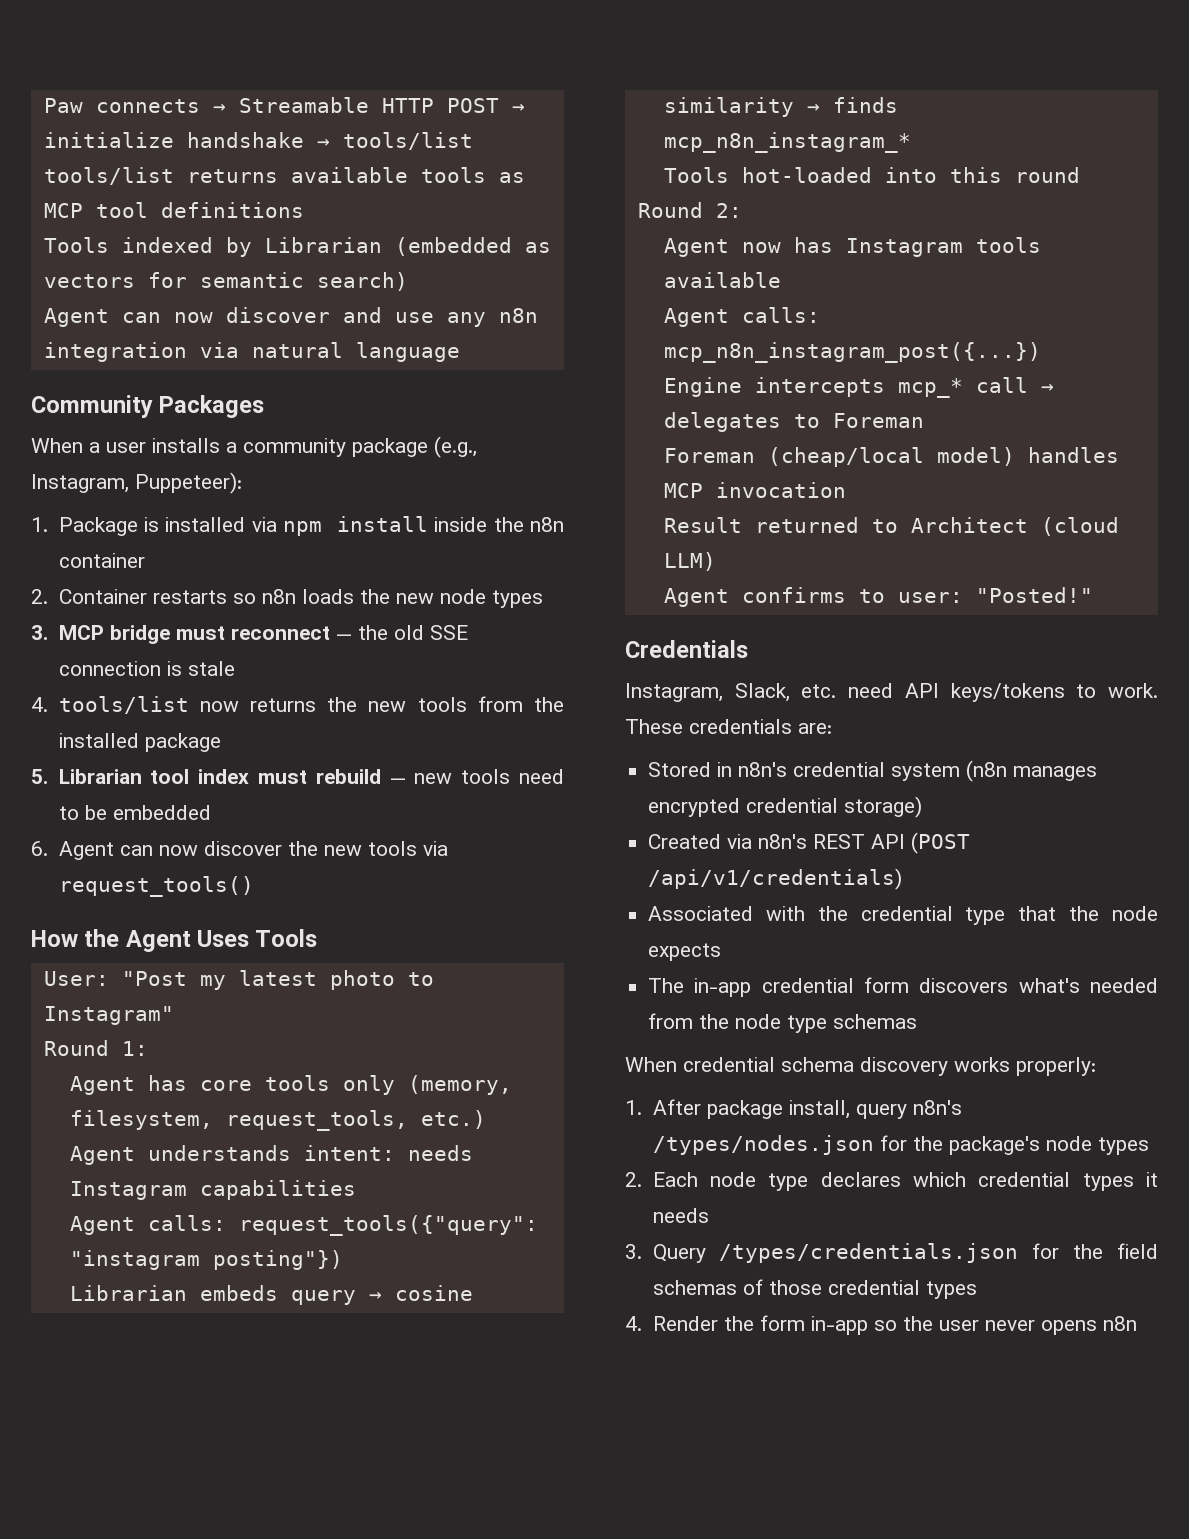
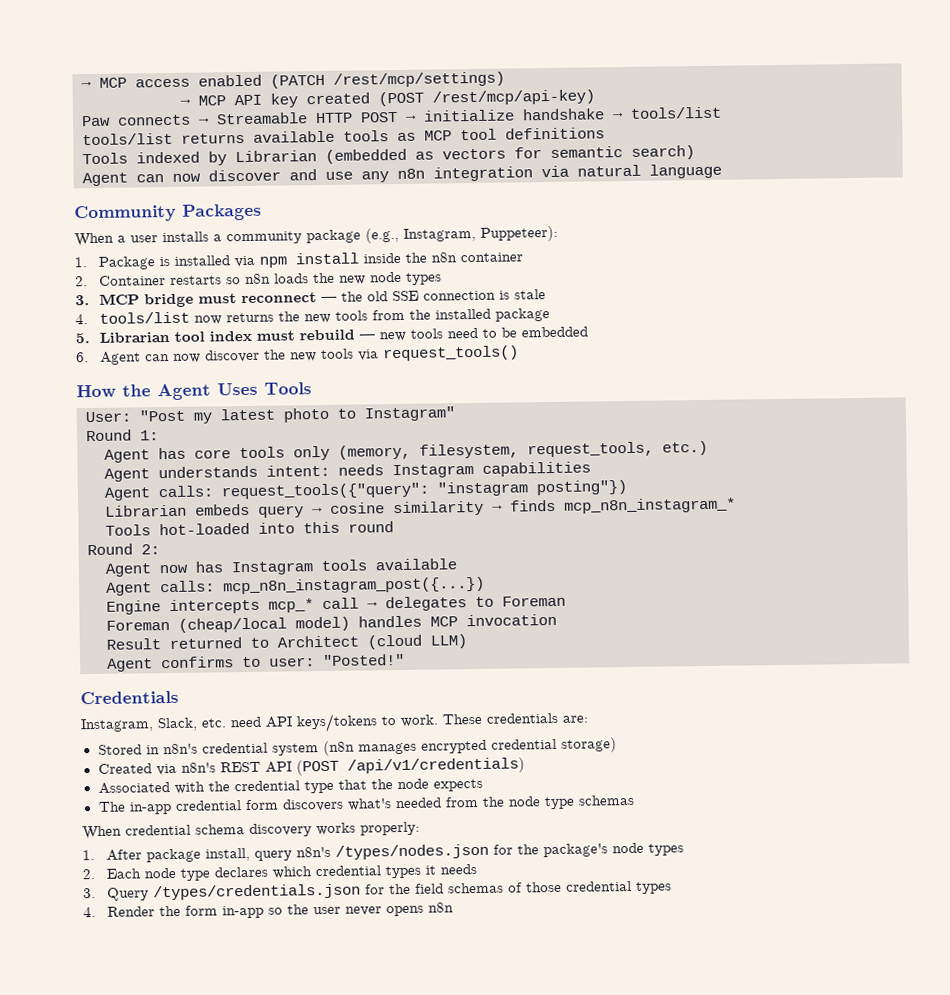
+ → MCP access enabled (PATCH /rest/mcp/settings)
+ → MCP API key created (POST /rest/mcp/api-key)

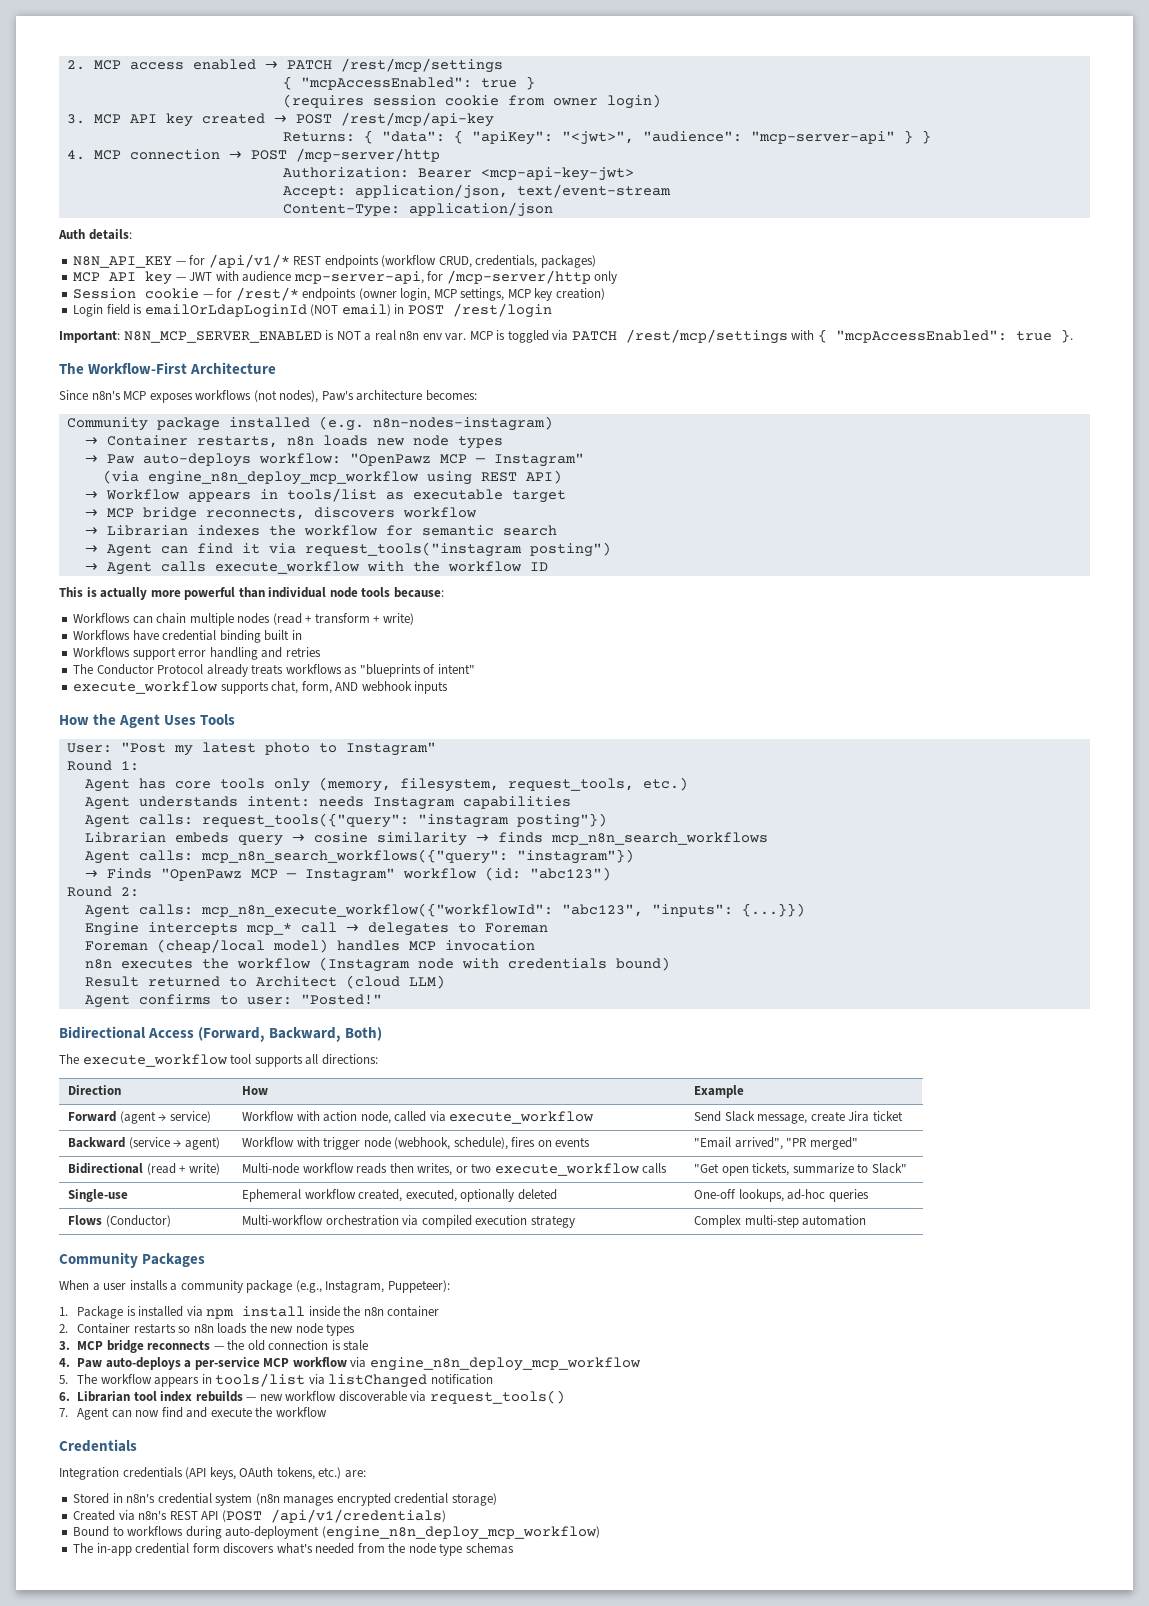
- → MCP access enabled (PATCH /rest/mcp/settings)
- → MCP API key created (POST /rest/mcp/api-key)
- Paw connects → Streamable HTTP POST → initialize handshake → tools/list
- tools/list returns available tools as MCP tool definitions
- Tools indexed by Librarian (embedded as vectors for semantic search)
- Agent can now discover and use any n8n integration via natural language
- Community Packages
- When a user installs a community package (e.g., Instagram, Puppeteer):
- 1. Package is installed via npm install inside the n8n container
- 2. Container restarts so n8n loads the new node types
- 3. MCP bridge must reconnect — the old SSE connection is stale
- 4. tools/list now returns the new tools from the installed package
- 5. Librarian tool index must rebuild — new tools need to be embedded
- 6. Agent can now discover the new tools via request_tools()
+ 2. MCP access enabled → PATCH /rest/mcp/settings
+ { "mcpAccessEnabled": true }
+ (requires session cookie from owner login)
+ 3. MCP API key created → POST /rest/mcp/api-key
+ Returns: { "data": { "apiKey": "<jwt>", "audience": "mcp-server-api" } }
+ 4. MCP connection → POST /mcp-server/http
+ Authorization: Bearer <mcp-api-key-jwt>
+ Accept: application/json, text/event-stream
+ Content-Type: application/json
+ Auth details:
+ N8N_API_KEY — for /api/v1/* REST endpoints (workflow CRUD, credentials, packages)
+ MCP API key — JWT with audience mcp-server-api, for /mcp-server/http only
+ Session cookie — for /rest/* endpoints (owner login, MCP settings, MCP key creation)
+ Login field is emailOrLdapLoginId (NOT email) in POST /rest/login
+ Important: N8N_MCP_SERVER_ENABLED is NOT a real n8n env var. MCP is toggled via PATCH /rest/mcp/settings with { "mcpAccessEnabled": true }.
+ The Workflow-First Architecture
+ Since n8n's MCP exposes workflows (not nodes), Paw's architecture becomes:
+ Community package installed (e.g. n8n-nodes-instagram)
+ → Container restarts, n8n loads new node types
+ → Paw auto-deploys workflow: "OpenPawz MCP — Instagram"
+ (via engine_n8n_deploy_mcp_workflow using REST API)
+ → Workflow appears in tools/list as executable target
+ → MCP bridge reconnects, discovers workflow
+ → Librarian indexes the workflow for semantic search
+ → Agent can find it via request_tools("instagram posting")
+ → Agent calls execute_workflow with the workflow ID
+ This is actually more powerful than individual node tools because:
+ Workflows can chain multiple nodes (read + transform + write)
+ Workflows have credential binding built in
+ Workflows support error handling and retries
+ The Conductor Protocol already treats workflows as "blueprints of intent"
+ execute_workflow supports chat, form, AND webhook inputs
- Librarian embeds query → cosine similarity → finds mcp_n8n_instagram_*
- Tools hot-loaded into this round
+ Librarian embeds query → cosine similarity → finds mcp_n8n_search_workflows
+ Agent calls: mcp_n8n_search_workflows({"query": "instagram"})
+ → Finds "OpenPawz MCP — Instagram" workflow (id: "abc123")
  Round 2:
- Agent now has Instagram tools available
- Agent calls: mcp_n8n_instagram_post({...})
+ Agent calls: mcp_n8n_execute_workflow({"workflowId": "abc123", "inputs": {...}})
+ n8n executes the workflow (Instagram node with credentials bound)
+ Bidirectional Access (Forward, Backward, Both)
+ The execute_workflow tool supports all directions:
+ Direction | How | Example
+ Forward (agent → service) | Workflow with action node, called via execute_workflow | Send Slack message, create Jira ticket
+ Backward (service → agent) | Workflow with trigger node (webhook, schedule), fires on events | "Email arrived", "PR merged"
+ Bidirectional (read + write) | Multi-node workflow reads then writes, or two execute_workflow calls | "Get open tickets, summarize to Slack"
+ Single-use | Ephemeral workflow created, executed, optionally deleted | One-off lookups, ad-hoc queries
+ Flows (Conductor) | Multi-workflow orchestration via compiled execution strategy | Complex multi-step automation
+ Community Packages
+ When a user installs a community package (e.g., Instagram, Puppeteer):
+ 1. Package is installed via npm install inside the n8n container
+ 2. Container restarts so n8n loads the new node types
+ 3. MCP bridge reconnects — the old connection is stale
+ 4. Paw auto-deploys a per-service MCP workflow via engine_n8n_deploy_mcp_workflow
+ 5. The workflow appears in tools/list via listChanged notification
+ 6. Librarian tool index rebuilds — new workflow discoverable via request_tools()
+ 7. Agent can now find and execute the workflow
  Credentials
- Instagram, Slack, etc. need API keys/tokens to work. These credentials are:
+ Integration credentials (API keys, OAuth tokens, etc.) are:
- Associated with the credential type that the node expects
+ Bound to workflows during auto-deployment (engine_n8n_deploy_mcp_workflow)
- When credential schema discovery works properly:
- 1. After package install, query n8n's /types/nodes.json for the package's node types
- 2. Each node type declares which credential types it needs
- 3. Query /types/credentials.json for the field schemas of those credential types
- 4. Render the form in-app so the user never opens n8n

